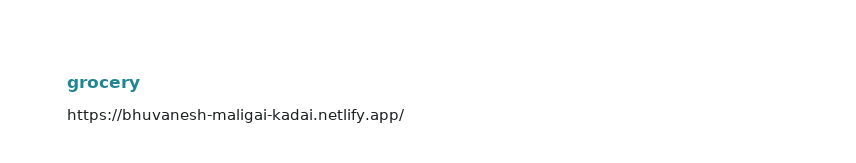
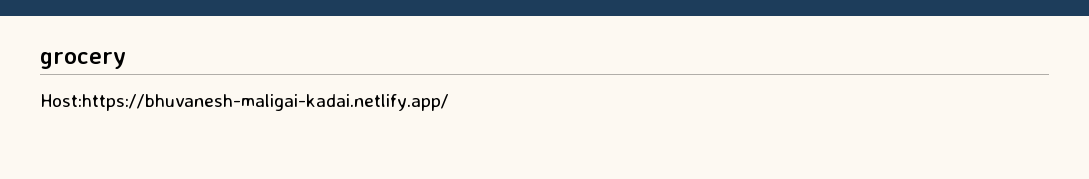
- https://bhuvanesh-maligai-kadai.netlify.app/
+ Host:https://bhuvanesh-maligai-kadai.netlify.app/

